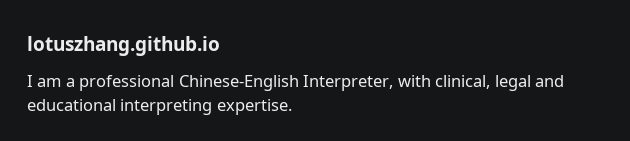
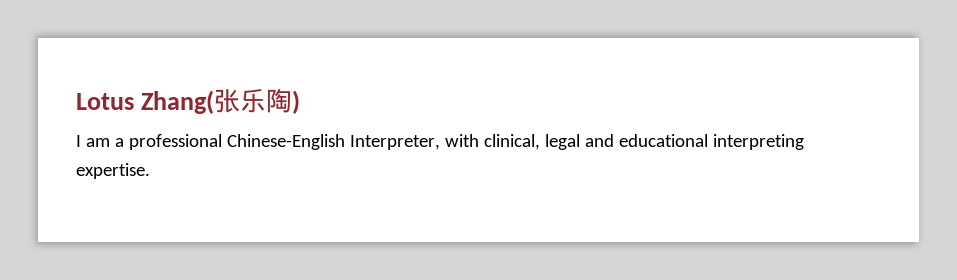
- lotuszhang.github.io
+ Lotus Zhang(张乐陶)

